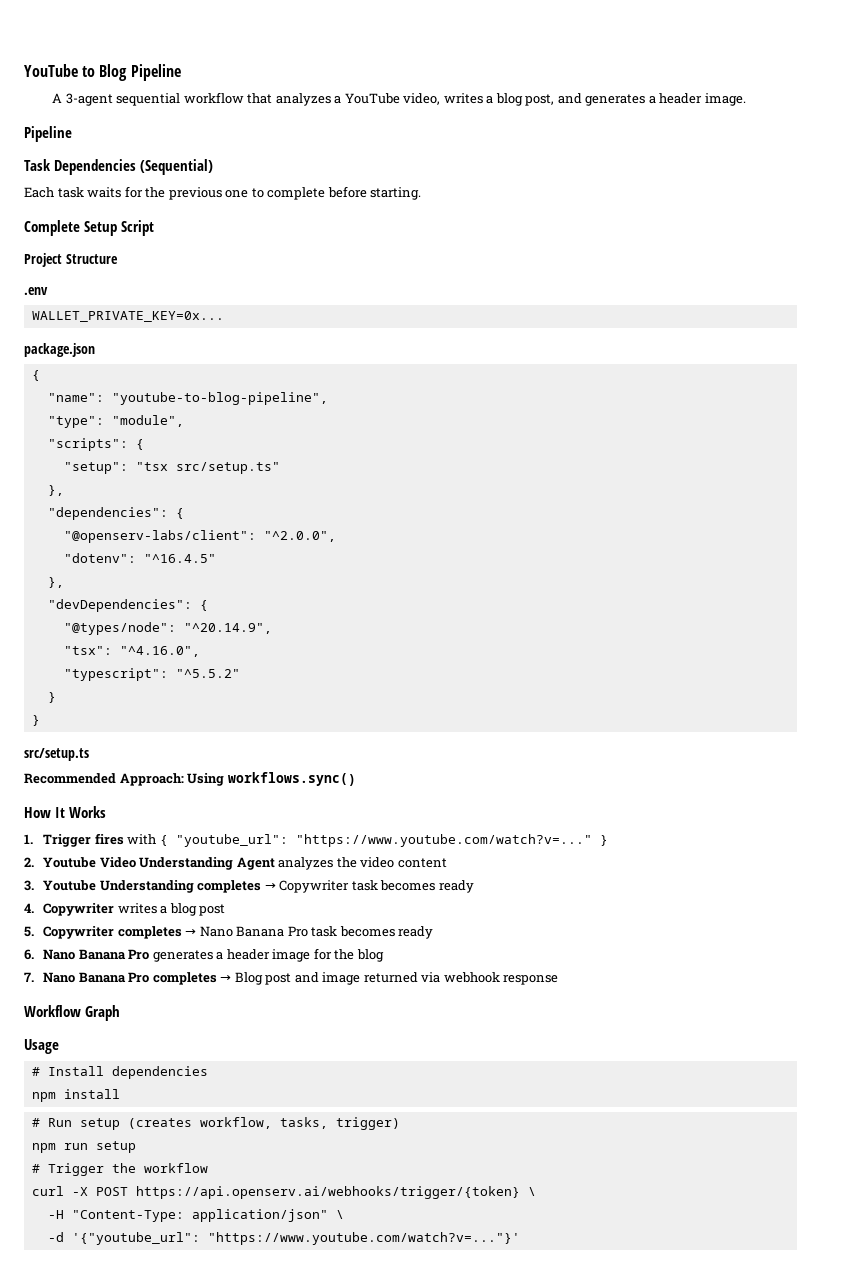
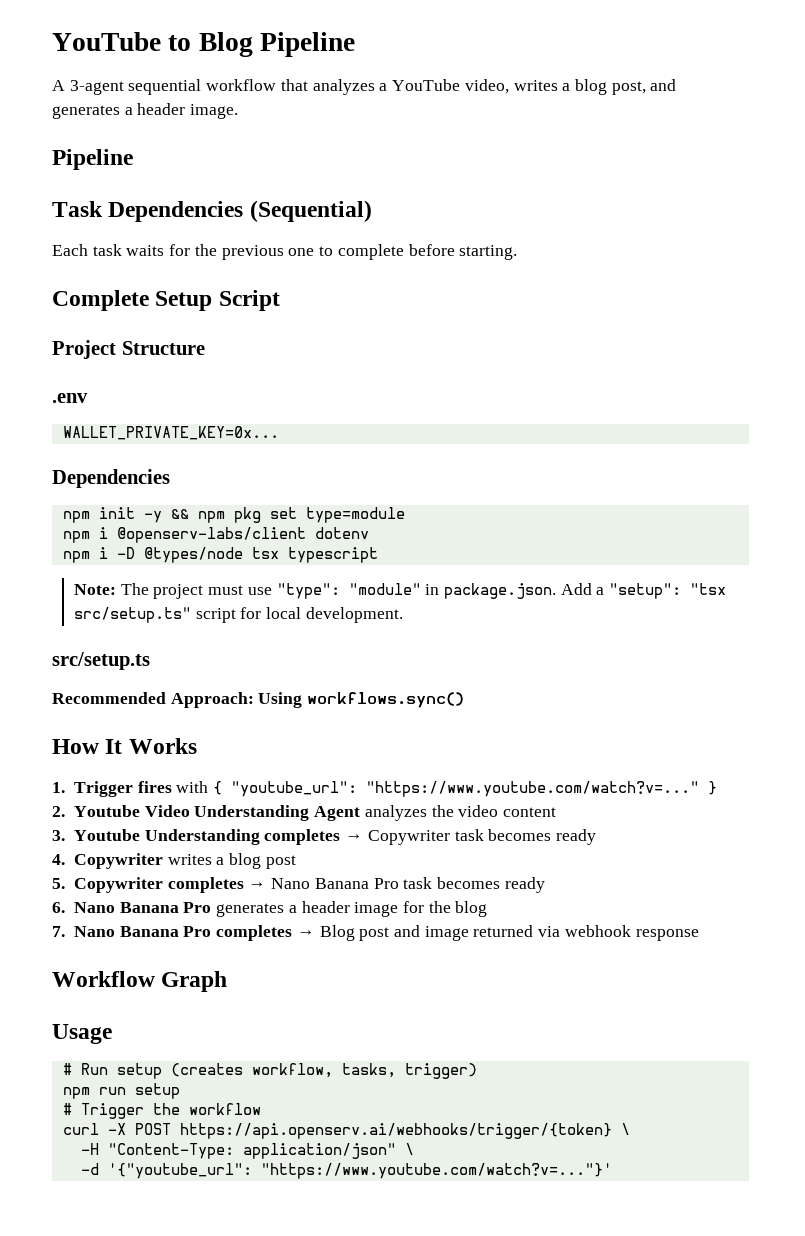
  WALLET_PRIVATE_KEY=0x...
- package.json
- {
- "name": "youtube-to-blog-pipeline",
- "type": "module",
- "scripts": {
- "setup": "tsx src/setup.ts"
- },
- "dependencies": {
- "@openserv-labs/client": "^2.0.0",
- "dotenv": "^16.4.5"
- },
- "devDependencies": {
- "@types/node": "^20.14.9",
- "tsx": "^4.16.0",
- "typescript": "^5.5.2"
- }
- }
+ Dependencies
+ npm init -y && npm pkg set type=module
+ npm i @openserv-labs/client dotenv
+ npm i -D @types/node tsx typescript
+ Note: The project must use "type": "module" in package.json. Add a "setup": "tsx src/setup.ts" script for local development.
- # Install dependencies
- npm install

